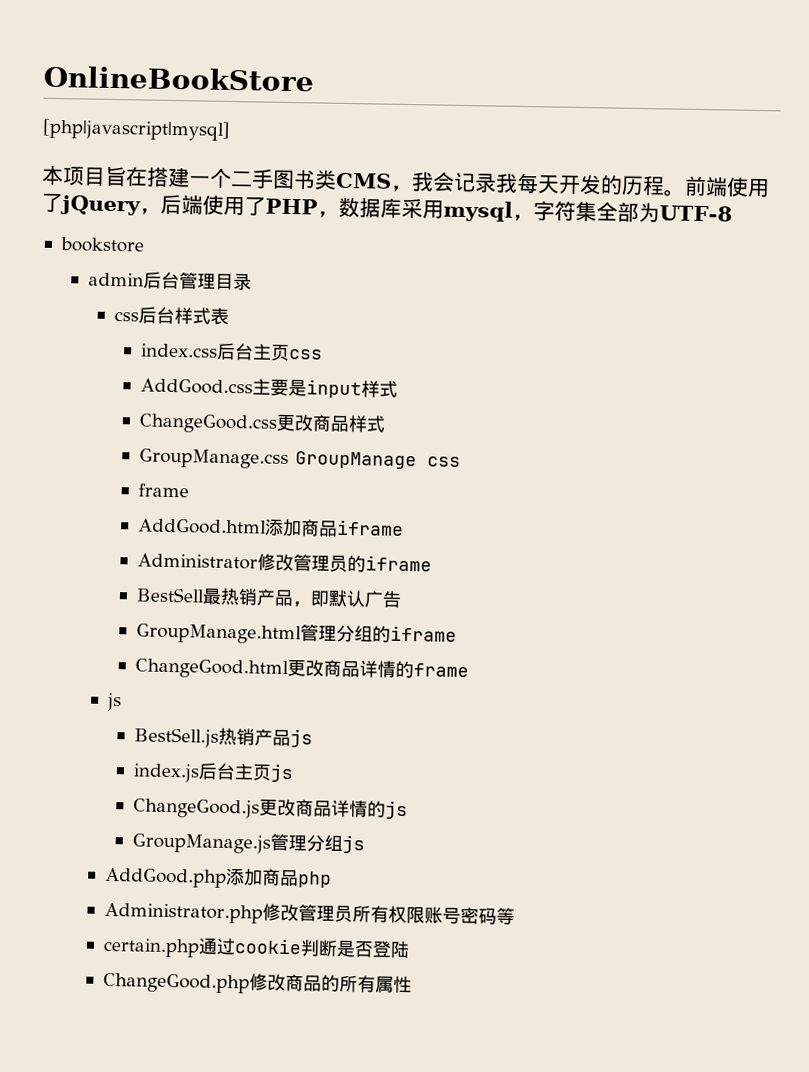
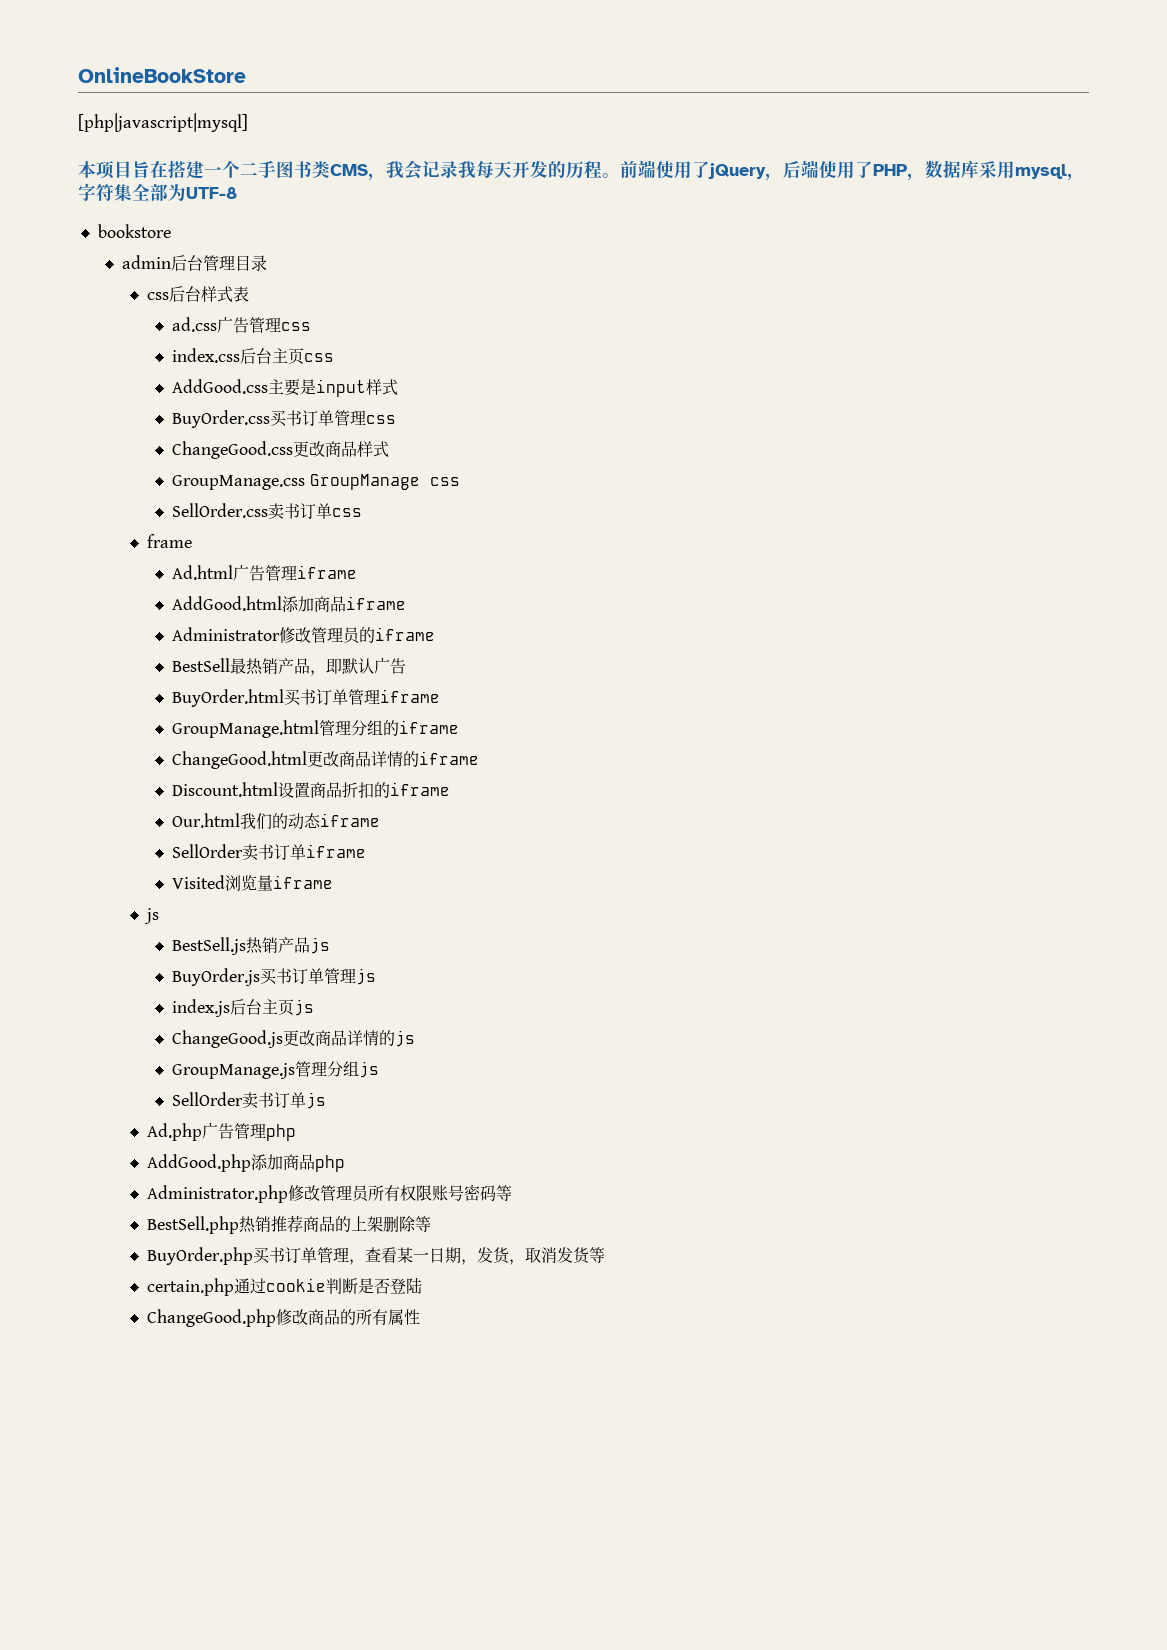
+ ad.css广告管理css
+ BuyOrder.css买书订单管理css
  GroupManage.css GroupManage css
+ SellOrder.css卖书订单css
  frame
+ Ad.html广告管理iframe
+ BuyOrder.html买书订单管理iframe
- ChangeGood.html更改商品详情的frame
+ ChangeGood.html更改商品详情的iframe
+ Discount.html设置商品折扣的iframe
+ Our.html我们的动态iframe
+ SellOrder卖书订单iframe
+ Visited浏览量iframe
+ BuyOrder.js买书订单管理js
+ SellOrder卖书订单js
+ Ad.php广告管理php
+ BestSell.php热销推荐商品的上架删除等
+ BuyOrder.php买书订单管理，查看某一日期，发货，取消发货等

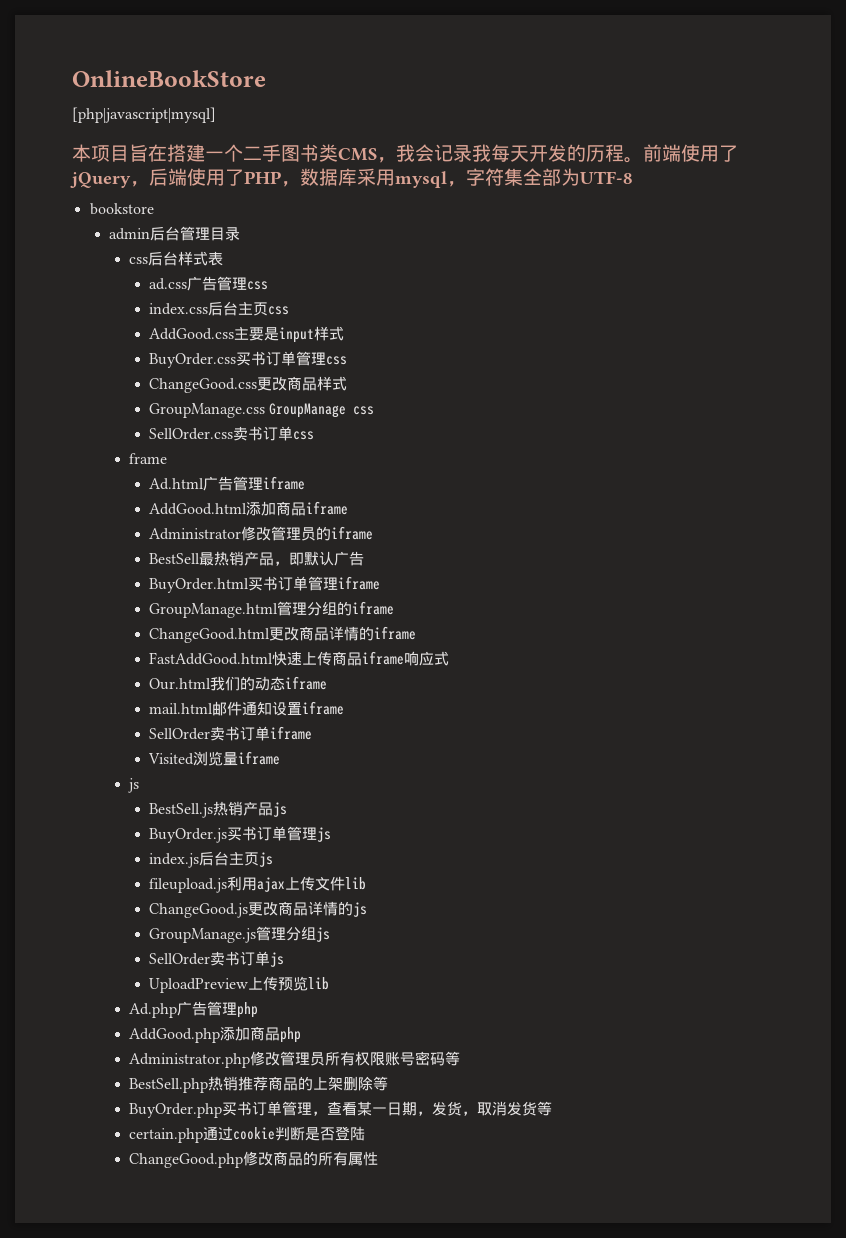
- Discount.html设置商品折扣的iframe
+ FastAddGood.html快速上传商品iframe响应式
+ mail.html邮件通知设置iframe
+ fileupload.js利用ajax上传文件lib
+ UploadPreview上传预览lib

